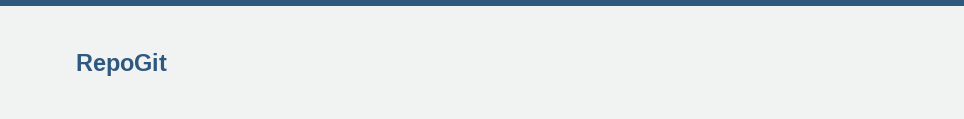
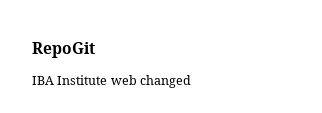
+ IBA Institute web changed

